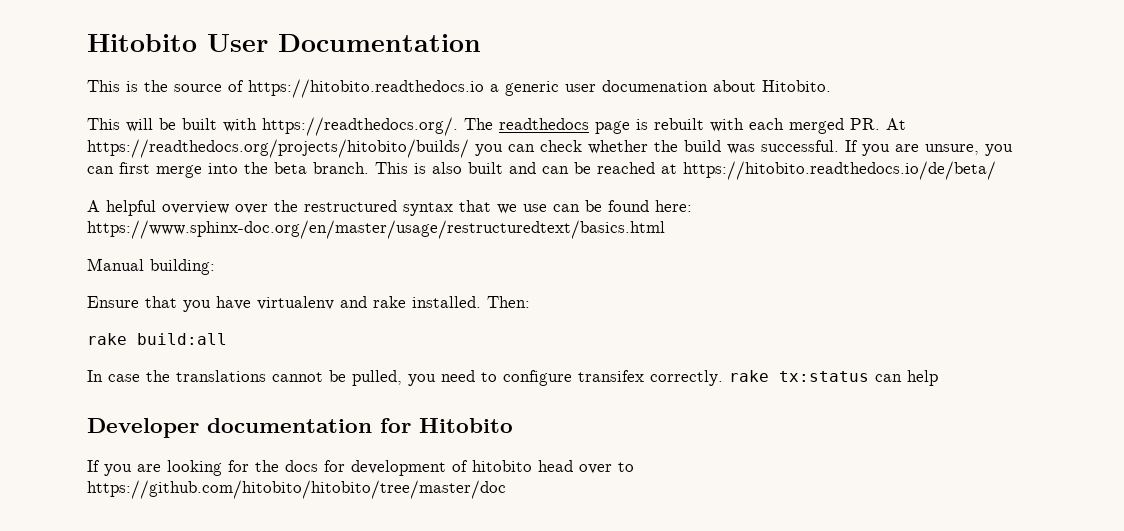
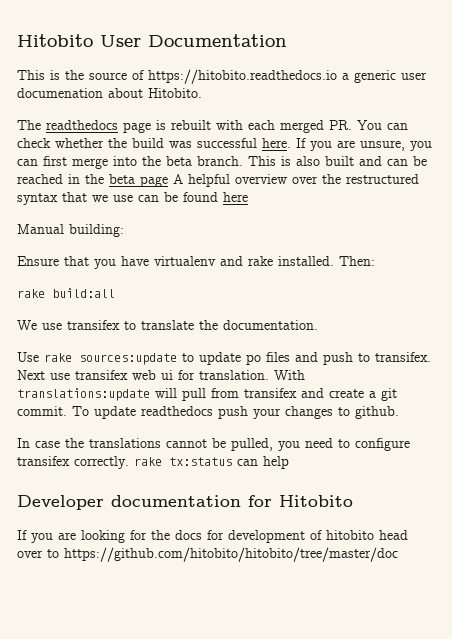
- This will be built with https://readthedocs.org/. The readthedocs page is rebuilt with each merged PR. At https://readthedocs.org/projects/hitobito/builds/ you can check whether the build was successful.
+ The readthedocs page is rebuilt with each merged PR. You can check whether the build was successful here.
- This is also built and can be reached at https://hitobito.readthedocs.io/de/beta/
- A helpful overview over the restructured syntax that we use can be found here: https://www.sphinx-doc.org/en/master/usage/restructuredtext/basics.html
+ This is also built and can be reached in the beta page A helpful overview over the restructured syntax that we use can be found here
+ We use transifex to translate the documentation.
+ Use rake sources:update to update po files and push to transifex. Next use transifex web ui for translation. With translations:update will pull from transifex and create a git commit. To update readthedocs push your changes to github.

